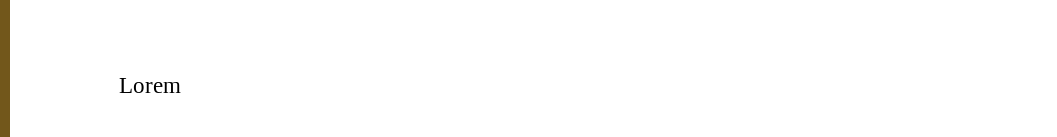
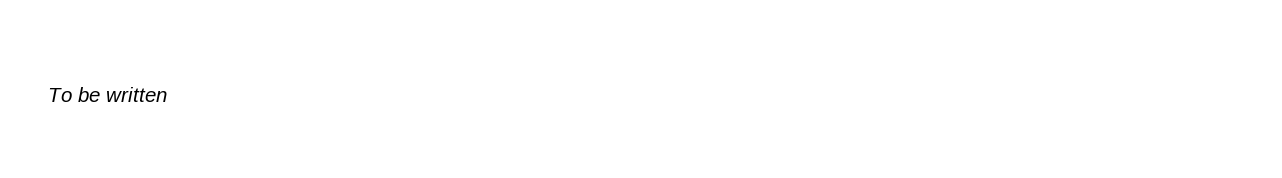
- Lorem
+ To be written

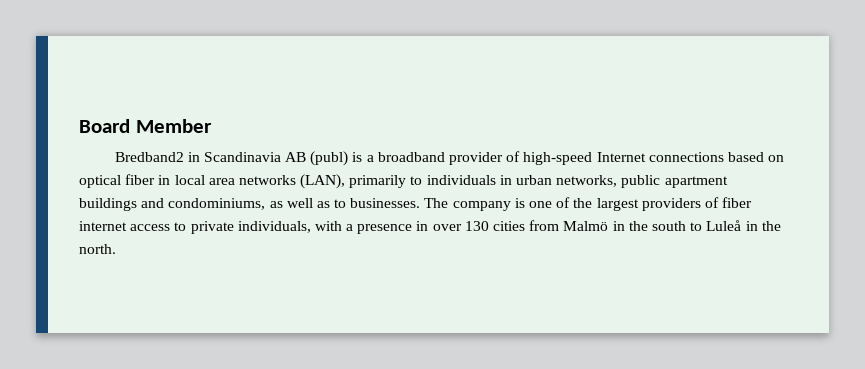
- To be written
+ Board Member
+ Bredband2 in Scandinavia AB (publ) is a broadband provider of high-speed Internet connections based on optical fiber in local area networks (LAN), primarily to individuals in urban networks, public apartment buildings and condominiums, as well as to businesses. The company is one of the largest providers of fiber internet access to private individuals, with a presence in over 130 cities from Malmö in the south to Luleå in the north.

